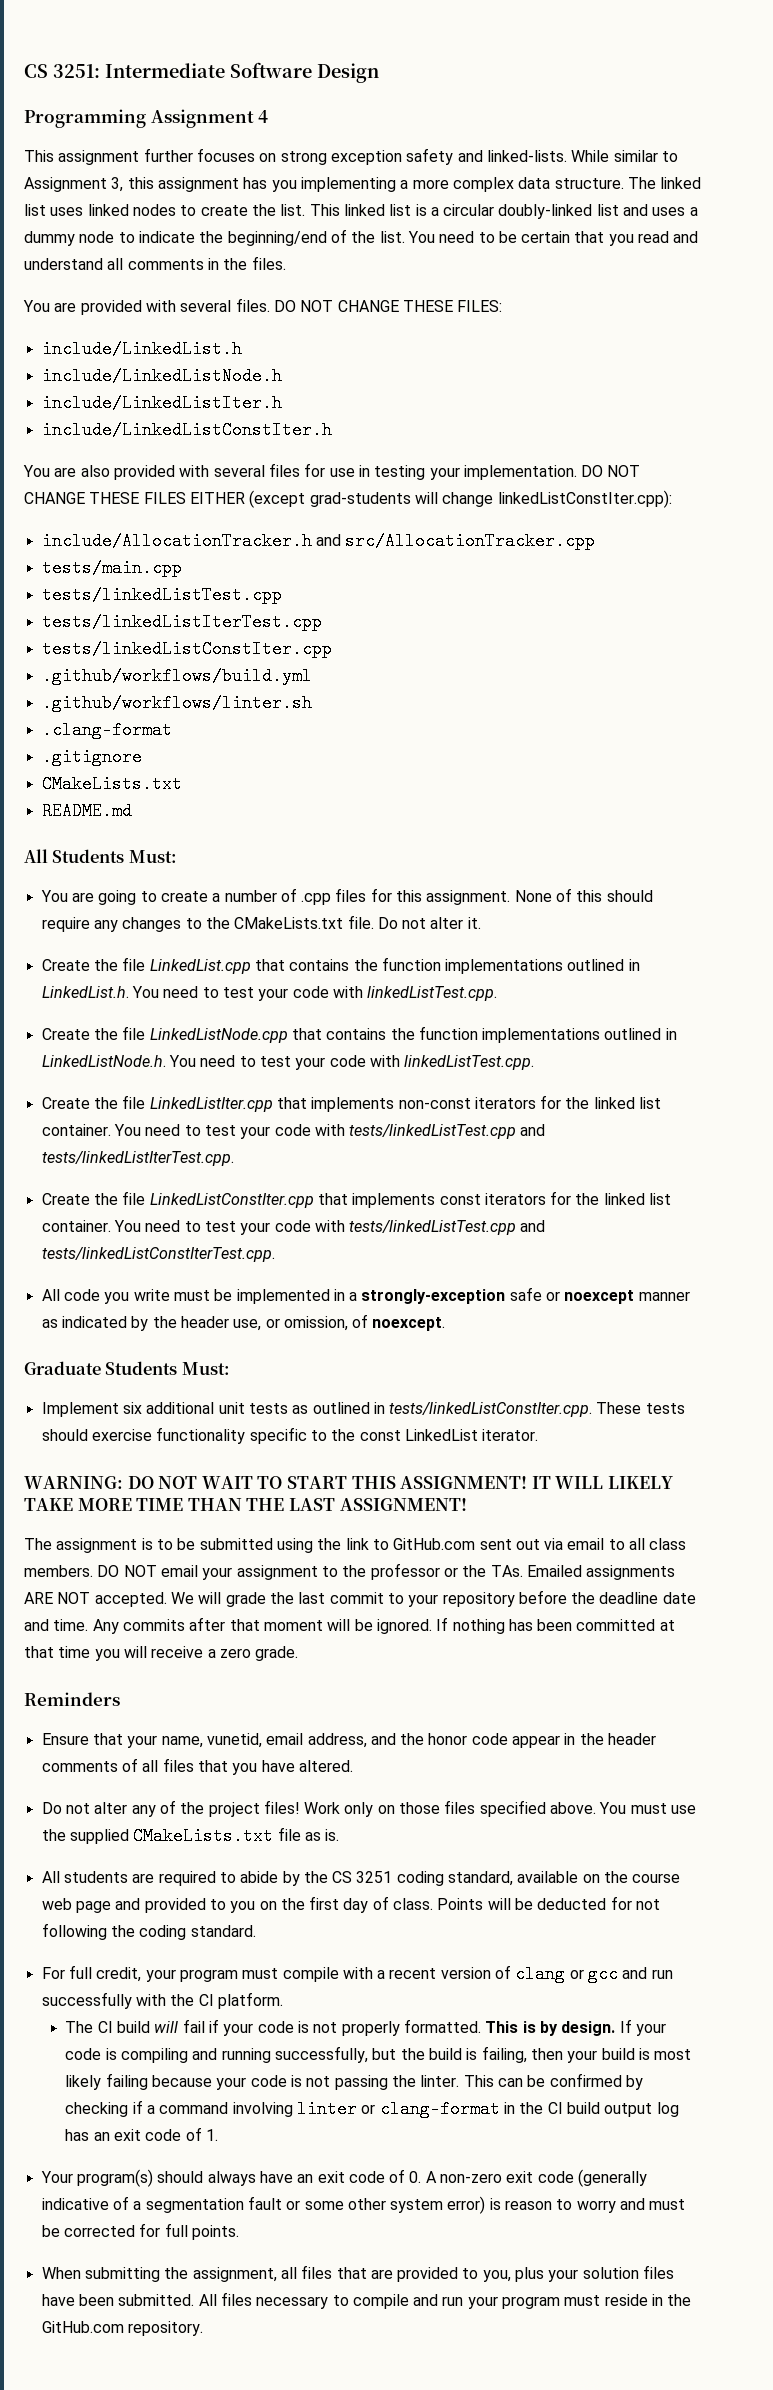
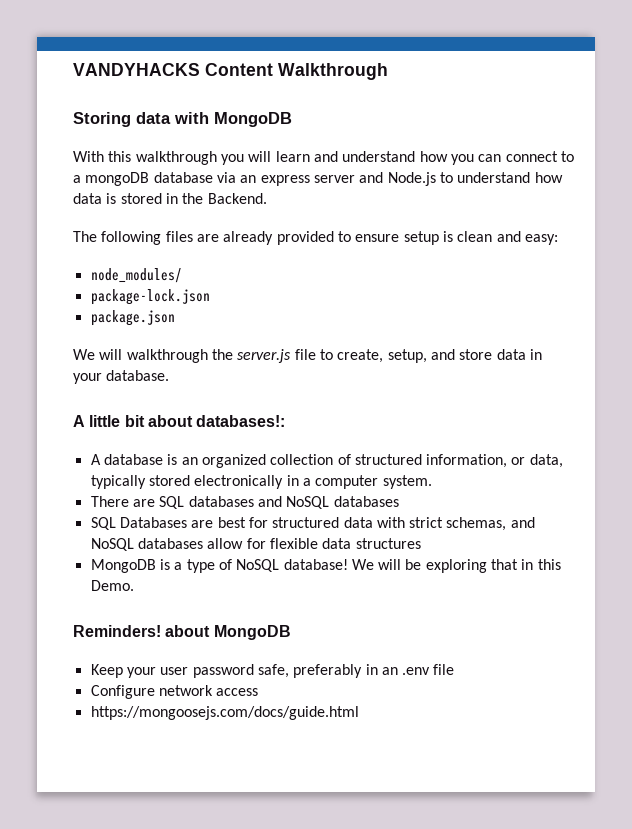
- CS 3251: Intermediate Software Design
- Programming Assignment 4
- This assignment further focuses on strong exception safety and linked-lists. While similar to Assignment 3, this assignment has you implementing a more complex data structure. The linked list uses linked nodes to create the list. This linked list is a circular doubly-linked list and uses a dummy node to indicate the beginning/end of the list. You need to be certain that you read and understand all comments in the files.
- You are provided with several files. DO NOT CHANGE THESE FILES:
- include/LinkedList.h
- include/LinkedListNode.h
- include/LinkedListIter.h
- include/LinkedListConstIter.h
- You are also provided with several files for use in testing your implementation. DO NOT CHANGE THESE FILES EITHER (except grad-students will change linkedListConstIter.cpp):
- include/AllocationTracker.h and src/AllocationTracker.cpp
- tests/main.cpp
- tests/linkedListTest.cpp
- tests/linkedListIterTest.cpp
- tests/linkedListConstIter.cpp
- .github/workflows/build.yml
- .github/workflows/linter.sh
- .clang-format
- .gitignore
- CMakeLists.txt
- README.md
- All Students Must:
- You are going to create a number of .cpp files for this assignment. None of this should require any changes to the CMakeLists.txt file. Do not alter it.
- Create the file LinkedList.cpp that contains the function implementations outlined in LinkedList.h. You need to test your code with linkedListTest.cpp.
- Create the file LinkedListNode.cpp that contains the function implementations outlined in LinkedListNode.h. You need to test your code with linkedListTest.cpp.
- Create the file LinkedListIter.cpp that implements non-const iterators for the linked list container. You need to test your code with tests/linkedListTest.cpp and tests/linkedListIterTest.cpp.
- Create the file LinkedListConstIter.cpp that implements const iterators for the linked list container. You need to test your code with tests/linkedListTest.cpp and tests/linkedListConstIterTest.cpp.
- All code you write must be implemented in a strongly-exception safe or noexcept manner as indicated by the header use, or omission, of noexcept.
- Graduate Students Must:
- Implement six additional unit tests as outlined in tests/linkedListConstIter.cpp. These tests should exercise functionality specific to the const LinkedList iterator.
- WARNING: DO NOT WAIT TO START THIS ASSIGNMENT! IT WILL LIKELY TAKE MORE TIME THAN THE LAST ASSIGNMENT!
- The assignment is to be submitted using the link to GitHub.com sent out via email to all class members. DO NOT email your assignment to the professor or the TAs. Emailed assignments ARE NOT accepted. We will grade the last commit to your repository before the deadline date and time. Any commits after that moment will be ignored. If nothing has been committed at that time you will receive a zero grade.
- Reminders
- Ensure that your name, vunetid, email address, and the honor code appear in the header comments of all files that you have altered.
- Do not alter any of the project files! Work only on those files specified above. You must use the supplied CMakeLists.txt file as is.
- All students are required to abide by the CS 3251 coding standard, available on the course web page and provided to you on the first day of class. Points will be deducted for not following the coding standard.
- For full credit, your program must compile with a recent version of clang or gcc and run successfully with the CI platform.
- The CI build will fail if your code is not properly formatted. This is by design. If your code is compiling and running successfully, but the build is failing, then your build is most likely failing because your code is not passing the linter. This can be confirmed by checking if a command involving linter or clang-format in the CI build output log has an exit code of 1.
- Your program(s) should always have an exit code of 0. A non-zero exit code (generally indicative of a segmentation fault or some other system error) is reason to worry and must be corrected for full points.
- When submitting the assignment, all files that are provided to you, plus your solution files have been submitted. All files necessary to compile and run your program must reside in the GitHub.com repository.
+ VANDYHACKS Content Walkthrough
+ Storing data with MongoDB
+ With this walkthrough you will learn and understand how you can connect to a mongoDB database via an express server and Node.js to understand how data is stored in the Backend.
+ The following files are already provided to ensure setup is clean and easy:
+ node_modules/
+ package-lock.json
+ package.json
+ We will walkthrough the server.js file to create, setup, and store data in your database.
+ A little bit about databases!:
+ A database is an organized collection of structured information, or data, typically stored electronically in a computer system.
+ There are SQL databases and NoSQL databases
+ SQL Databases are best for structured data with strict schemas, and NoSQL databases allow for flexible data structures
+ MongoDB is a type of NoSQL database! We will be exploring that in this Demo.
+ Reminders! about MongoDB
+ Keep your user password safe, preferably in an .env file
+ Configure network access
+ https://mongoosejs.com/docs/guide.html

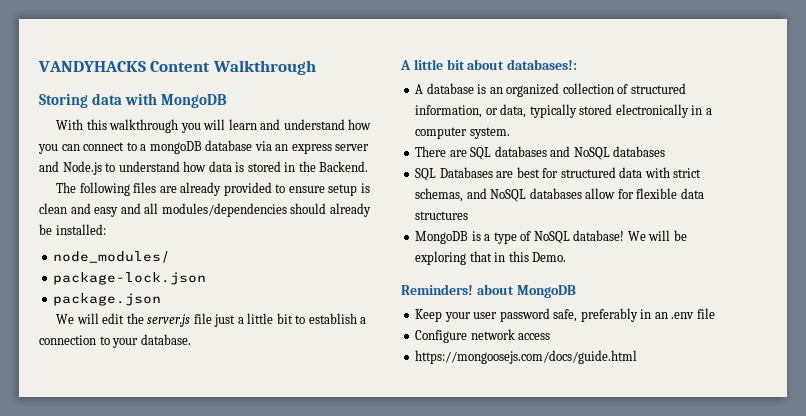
- The following files are already provided to ensure setup is clean and easy:
+ The following files are already provided to ensure setup is clean and easy and all modules/dependencies should already be installed:
- We will walkthrough the server.js file to create, setup, and store data in your database.
+ We will edit the server.js file just a little bit to establish a connection to your database.

